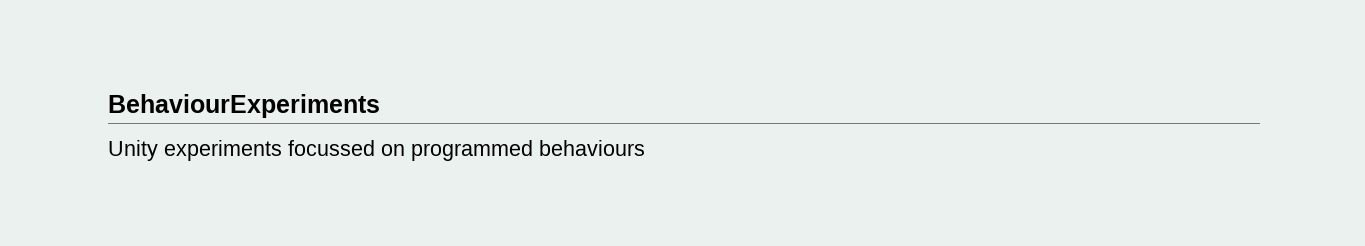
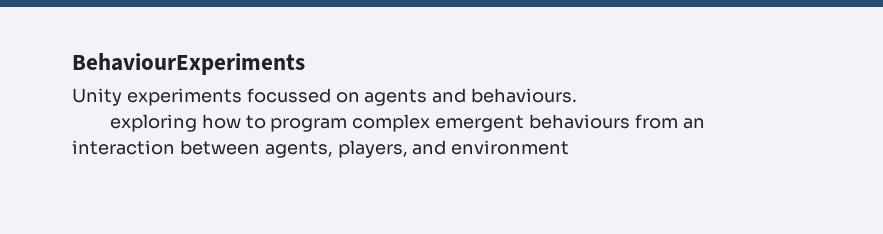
- Unity experiments focussed on programmed behaviours
+ Unity experiments focussed on agents and behaviours.
+ exploring how to program complex emergent behaviours from an interaction between agents, players, and environment

